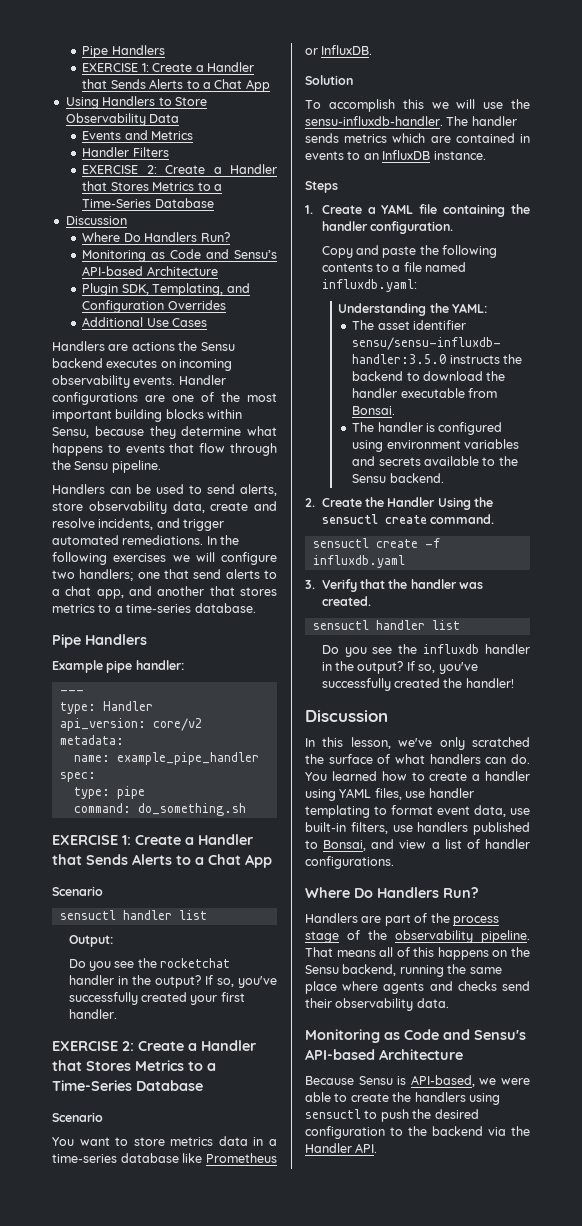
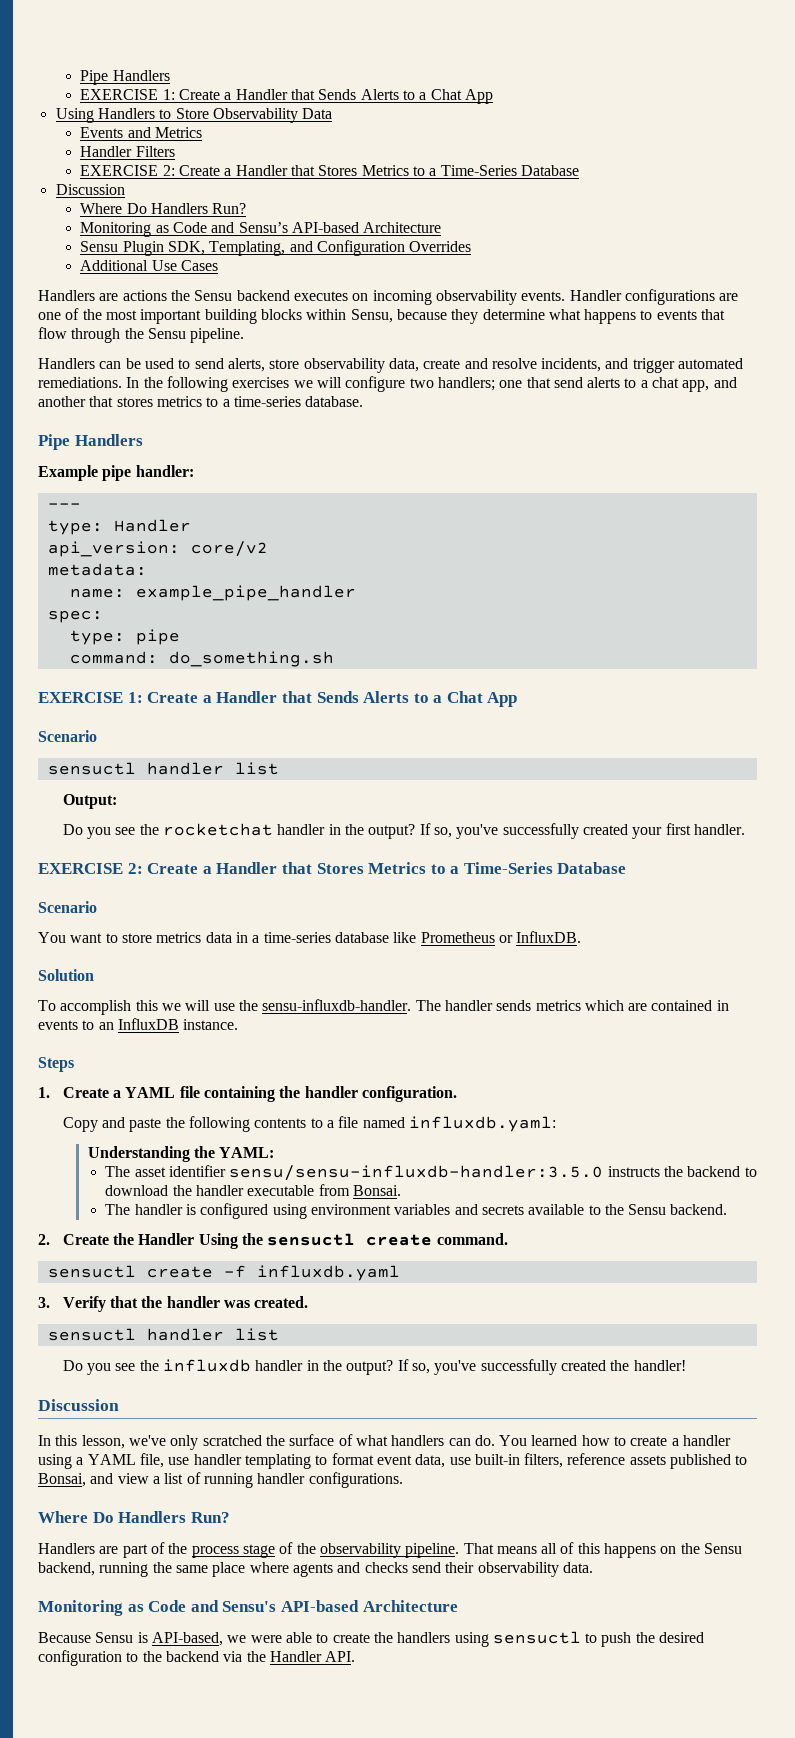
- Plugin SDK, Templating, and Configuration Overrides
+ Sensu Plugin SDK, Templating, and Configuration Overrides
- You learned how to create a handler using YAML files, use handler templating to format event data, use built-in filters, use handlers published to Bonsai, and view a list of handler configurations.
+ You learned how to create a handler using a YAML file, use handler templating to format event data, use built-in filters, reference assets published to Bonsai, and view a list of running handler configurations.

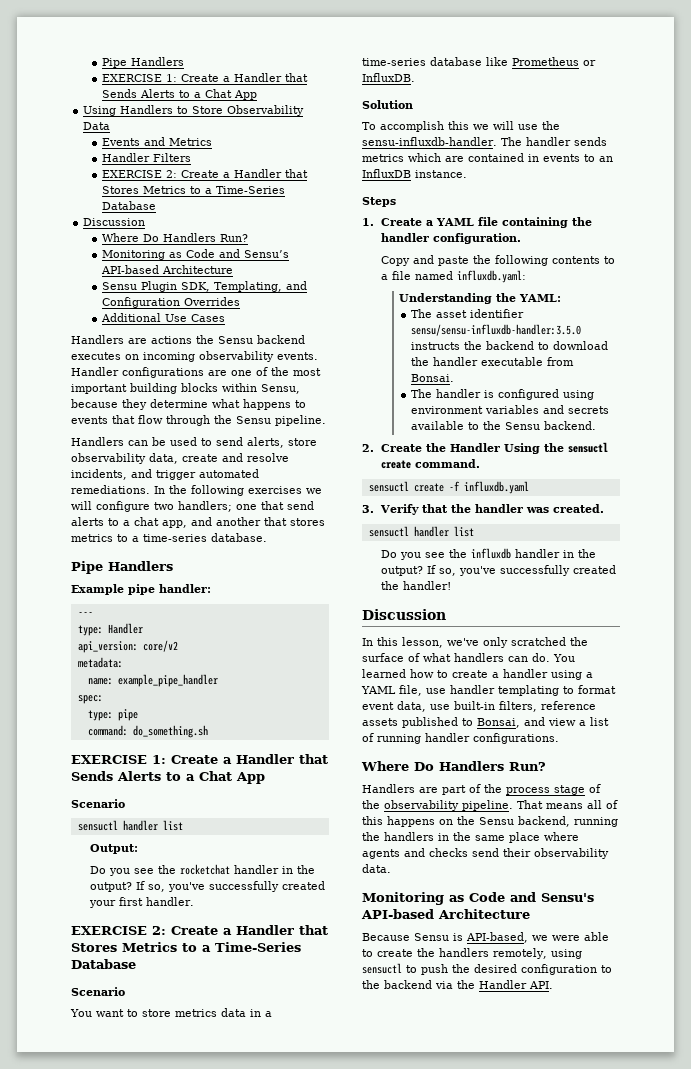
- That means all of this happens on the Sensu backend, running the same place where agents and checks send their observability data.
+ That means all of this happens on the Sensu backend, running the handlers in the same place where agents and checks send their observability data.
- Because Sensu is API-based, we were able to create the handlers using sensuctl to push the desired configuration to the backend via the Handler API.
+ Because Sensu is API-based, we were able to create the handlers remotely, using sensuctl to push the desired configuration to the backend via the Handler API.

